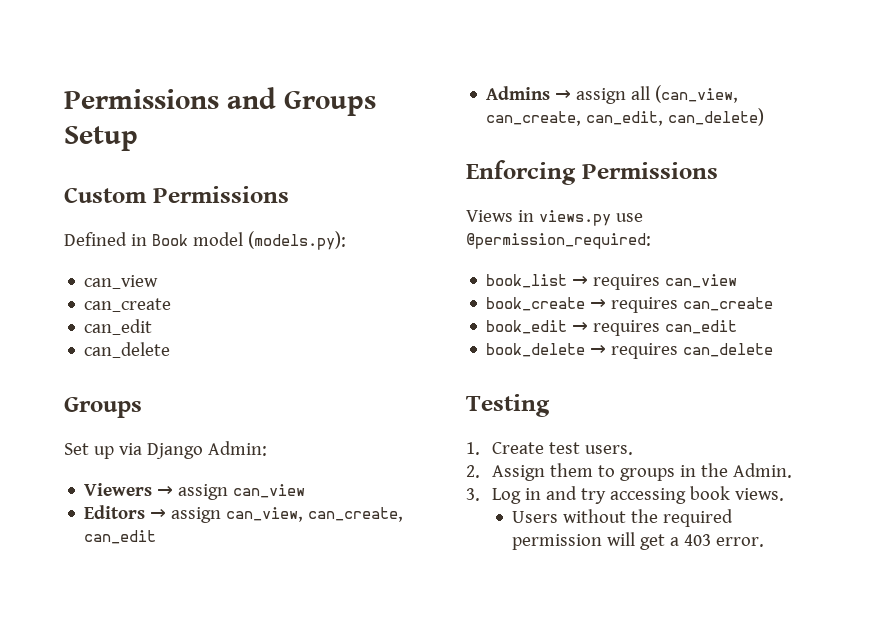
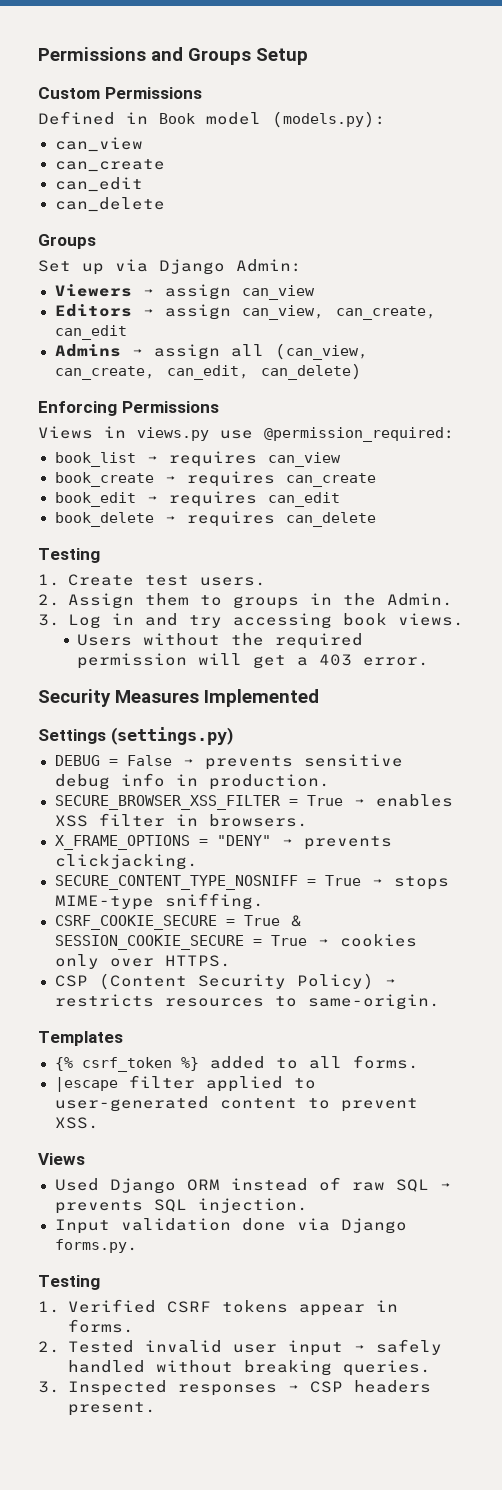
+ Security Measures Implemented
+ Settings (settings.py)
+ DEBUG = False → prevents sensitive debug info in production.
+ SECURE_BROWSER_XSS_FILTER = True → enables XSS filter in browsers.
+ X_FRAME_OPTIONS = "DENY" → prevents clickjacking.
+ SECURE_CONTENT_TYPE_NOSNIFF = True → stops MIME-type sniffing.
+ CSRF_COOKIE_SECURE = True & SESSION_COOKIE_SECURE = True → cookies only over HTTPS.
+ CSP (Content Security Policy) → restricts resources to same-origin.
+ Templates
+ {% csrf_token %} added to all forms.
+ |escape filter applied to user-generated content to prevent XSS.
+ Views
+ Used Django ORM instead of raw SQL → prevents SQL injection.
+ Input validation done via Django forms.py.
+ Testing
+ 1. Verified CSRF tokens appear in forms.
+ 2. Tested invalid user input → safely handled without breaking queries.
+ 3. Inspected responses → CSP headers present.

